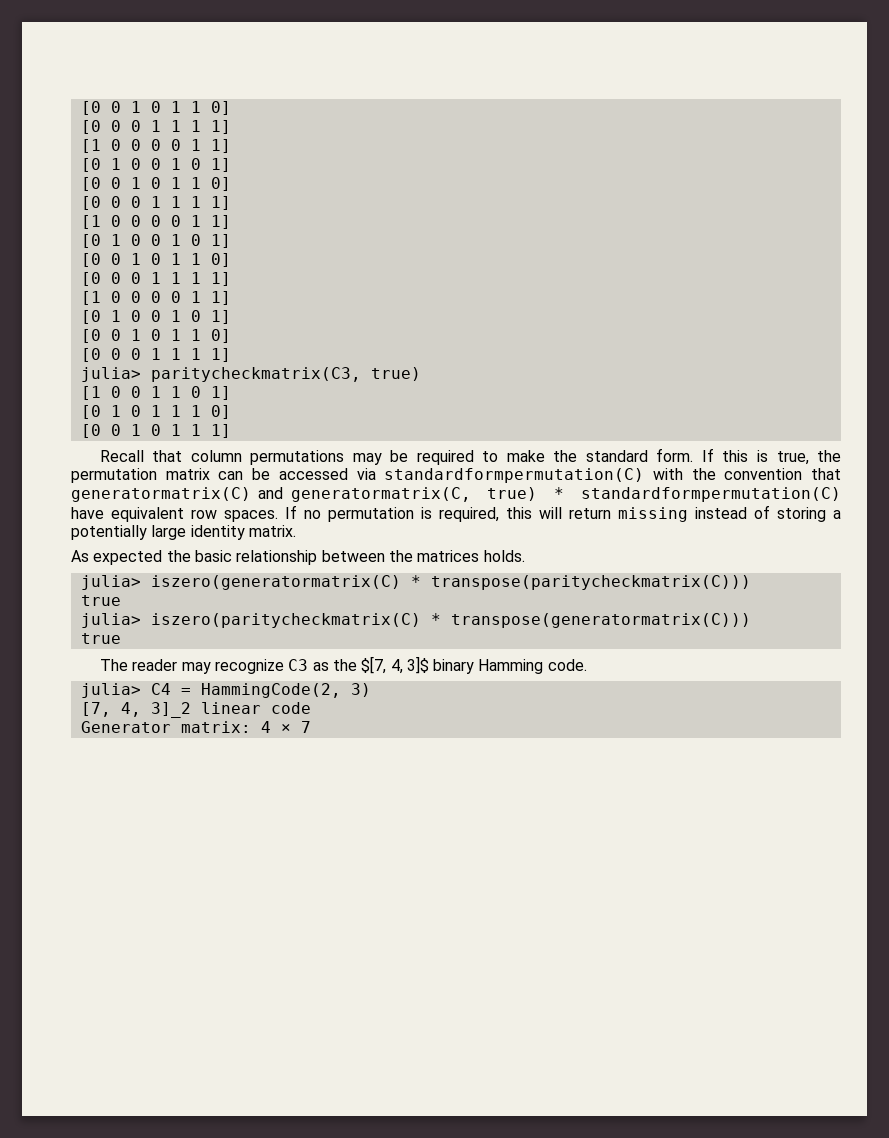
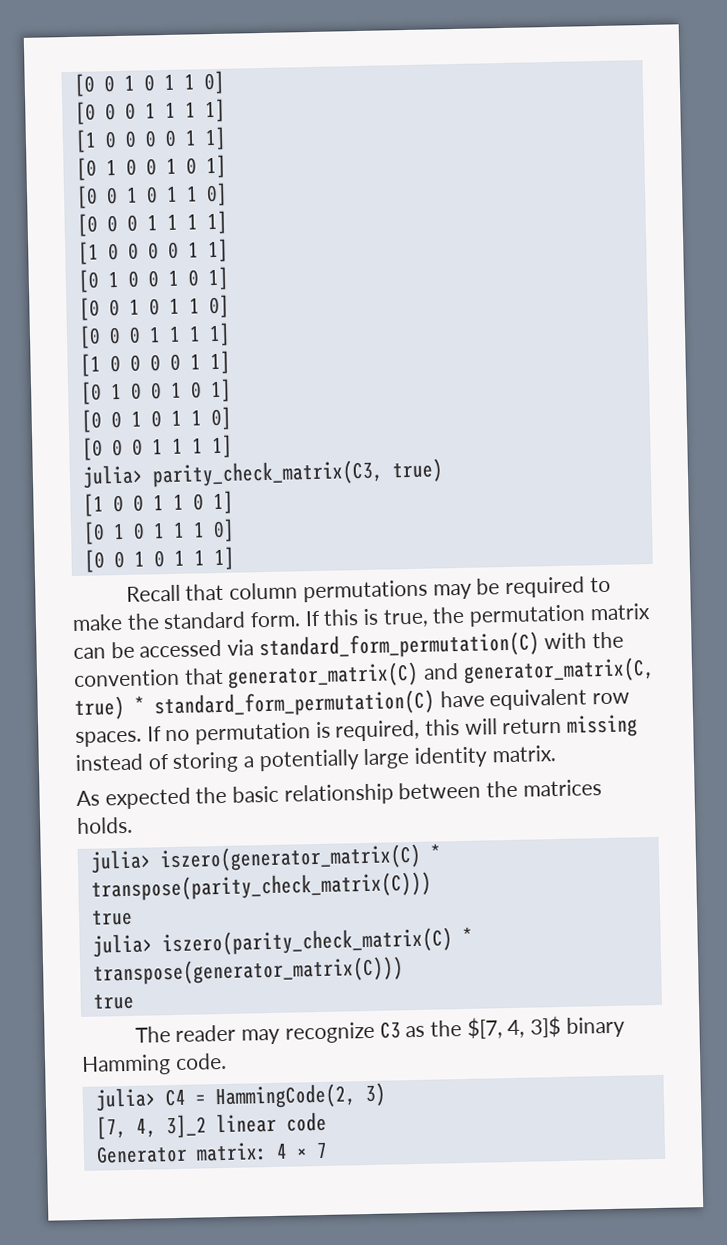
- julia> paritycheckmatrix(C3, true)
+ julia> parity_check_matrix(C3, true)
- If this is true, the permutation matrix can be accessed via standardformpermutation(C) with the convention that generatormatrix(C) and generatormatrix(C, true) * standardformpermutation(C) have equivalent row spaces.
+ If this is true, the permutation matrix can be accessed via standard_form_permutation(C) with the convention that generator_matrix(C) and generator_matrix(C, true) * standard_form_permutation(C) have equivalent row spaces.
- julia> iszero(generatormatrix(C) * transpose(paritycheckmatrix(C)))
+ julia> iszero(generator_matrix(C) * transpose(parity_check_matrix(C)))
- julia> iszero(paritycheckmatrix(C) * transpose(generatormatrix(C)))
+ julia> iszero(parity_check_matrix(C) * transpose(generator_matrix(C)))

